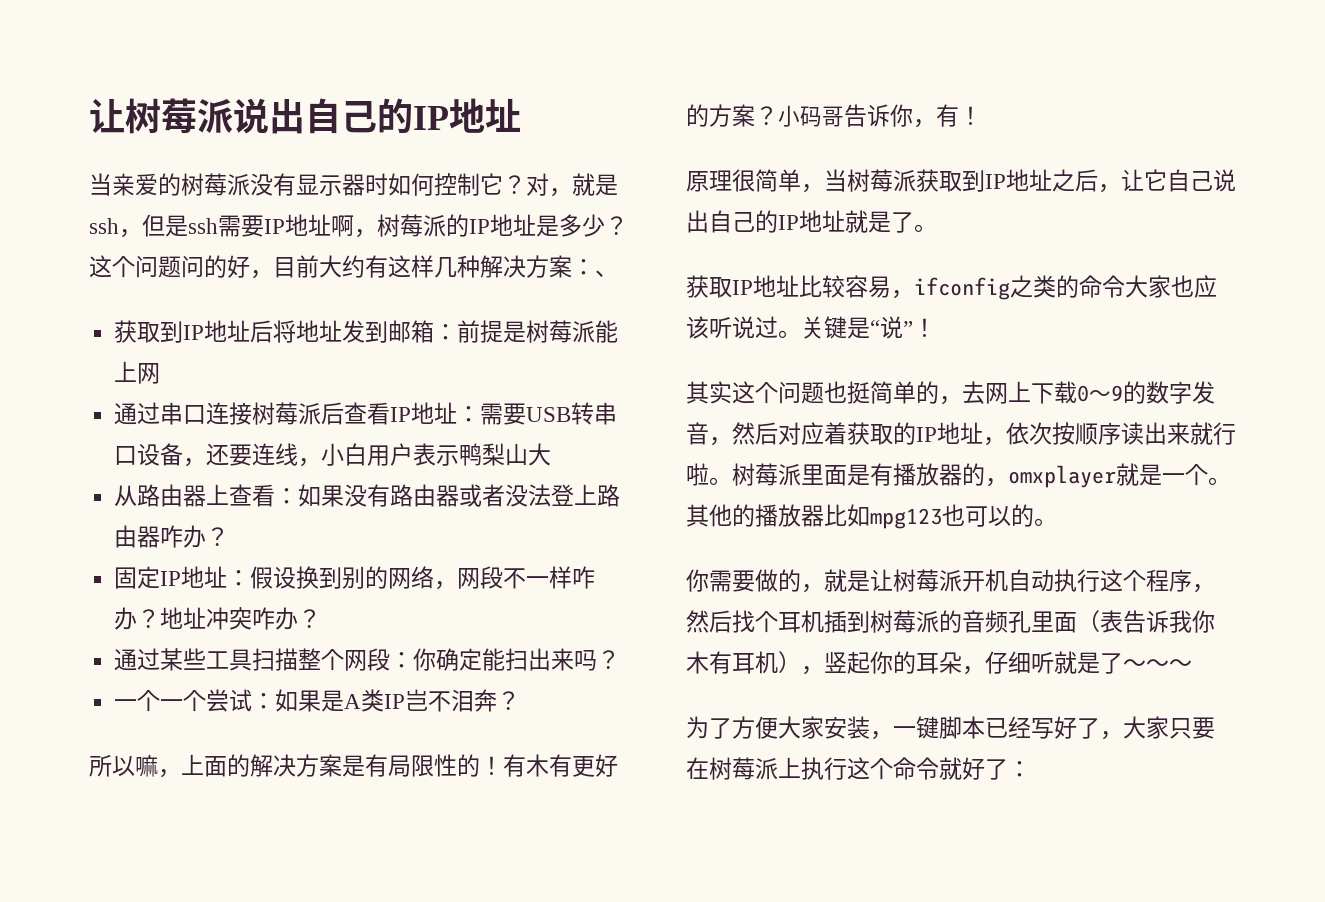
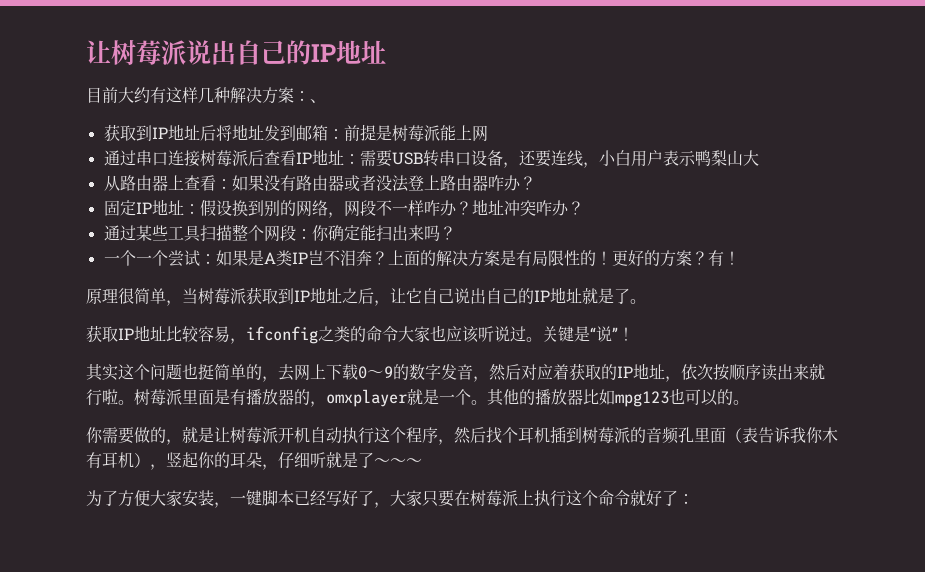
- 当亲爱的树莓派没有显示器时如何控制它？对，就是ssh，但是ssh需要IP地址啊，树莓派的IP地址是多少？这个问题问的好，目前大约有这样几种解决方案：、
+ 目前大约有这样几种解决方案：、
- 一个一个尝试：如果是A类IP岂不泪奔？
- 所以嘛，上面的解决方案是有局限性的！
+ 一个一个尝试：如果是A类IP岂不泪奔？上面的解决方案是有局限性的！
- 有木有更好的方案？
+ 更好的方案？
- 小码哥告诉你，有！
+ 有！

